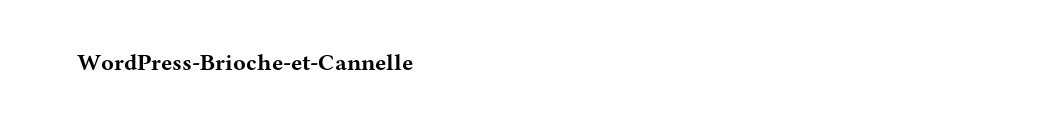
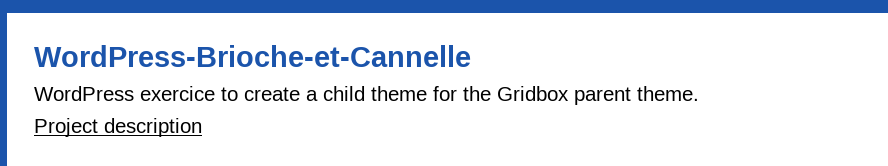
+ WordPress exercice to create a child theme for the Gridbox parent theme.
+ Project description

